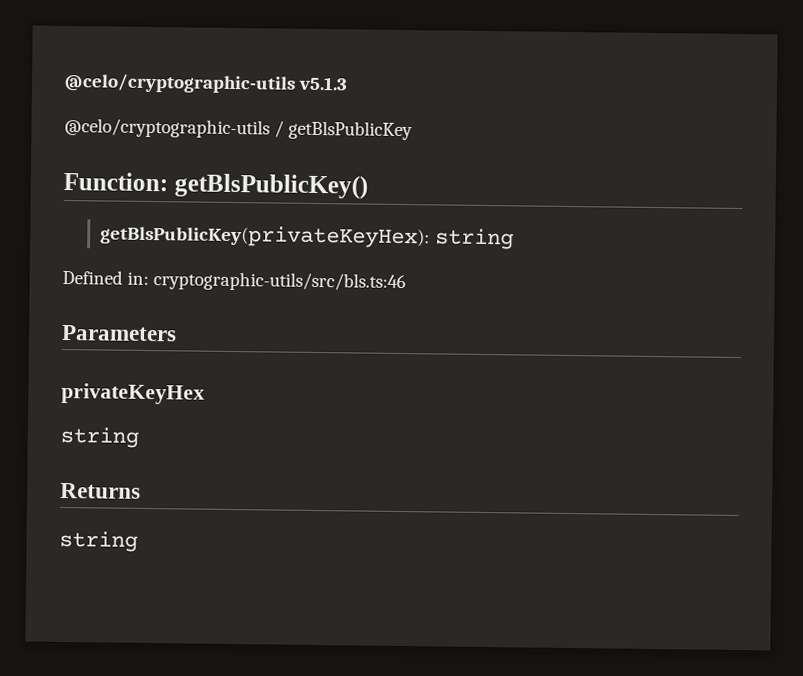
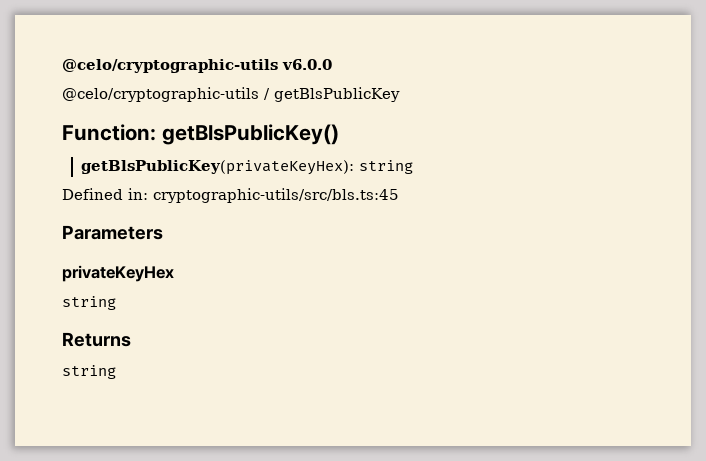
- @celo/cryptographic-utils v5.1.3
+ @celo/cryptographic-utils v6.0.0
- Defined in: cryptographic-utils/src/bls.ts:46
+ Defined in: cryptographic-utils/src/bls.ts:45

